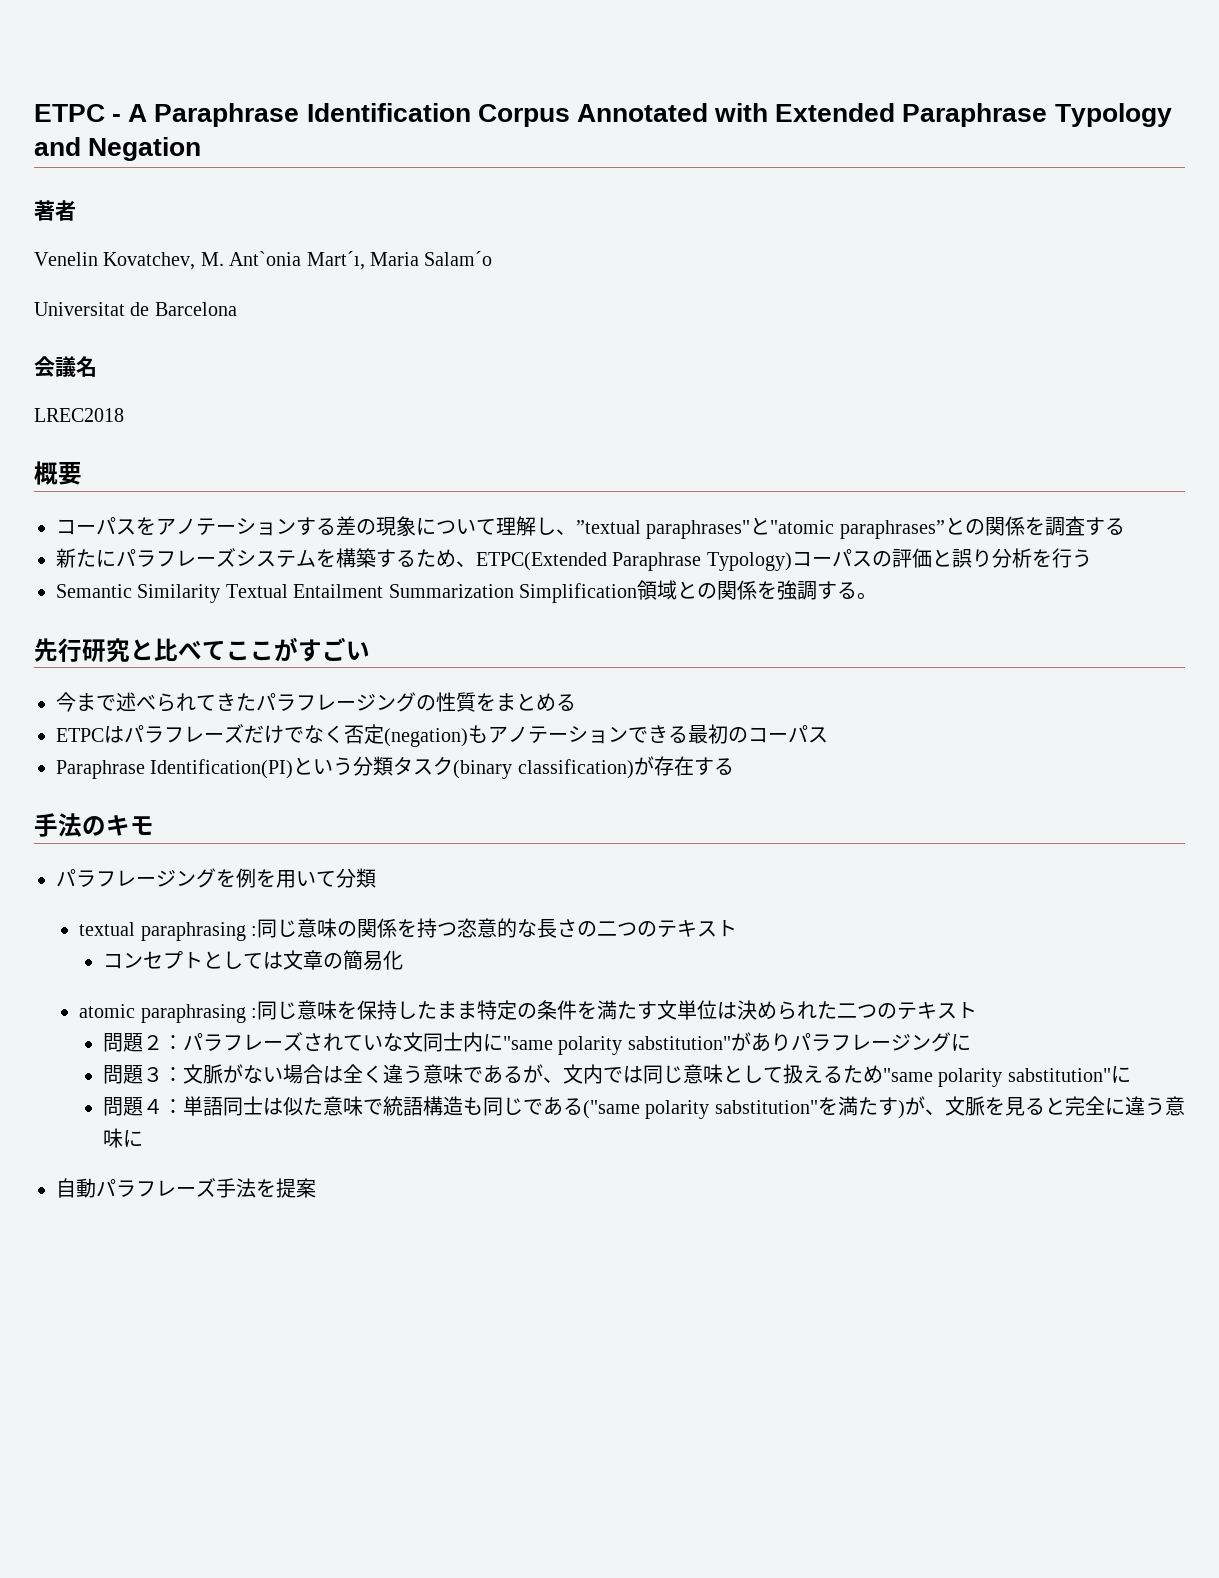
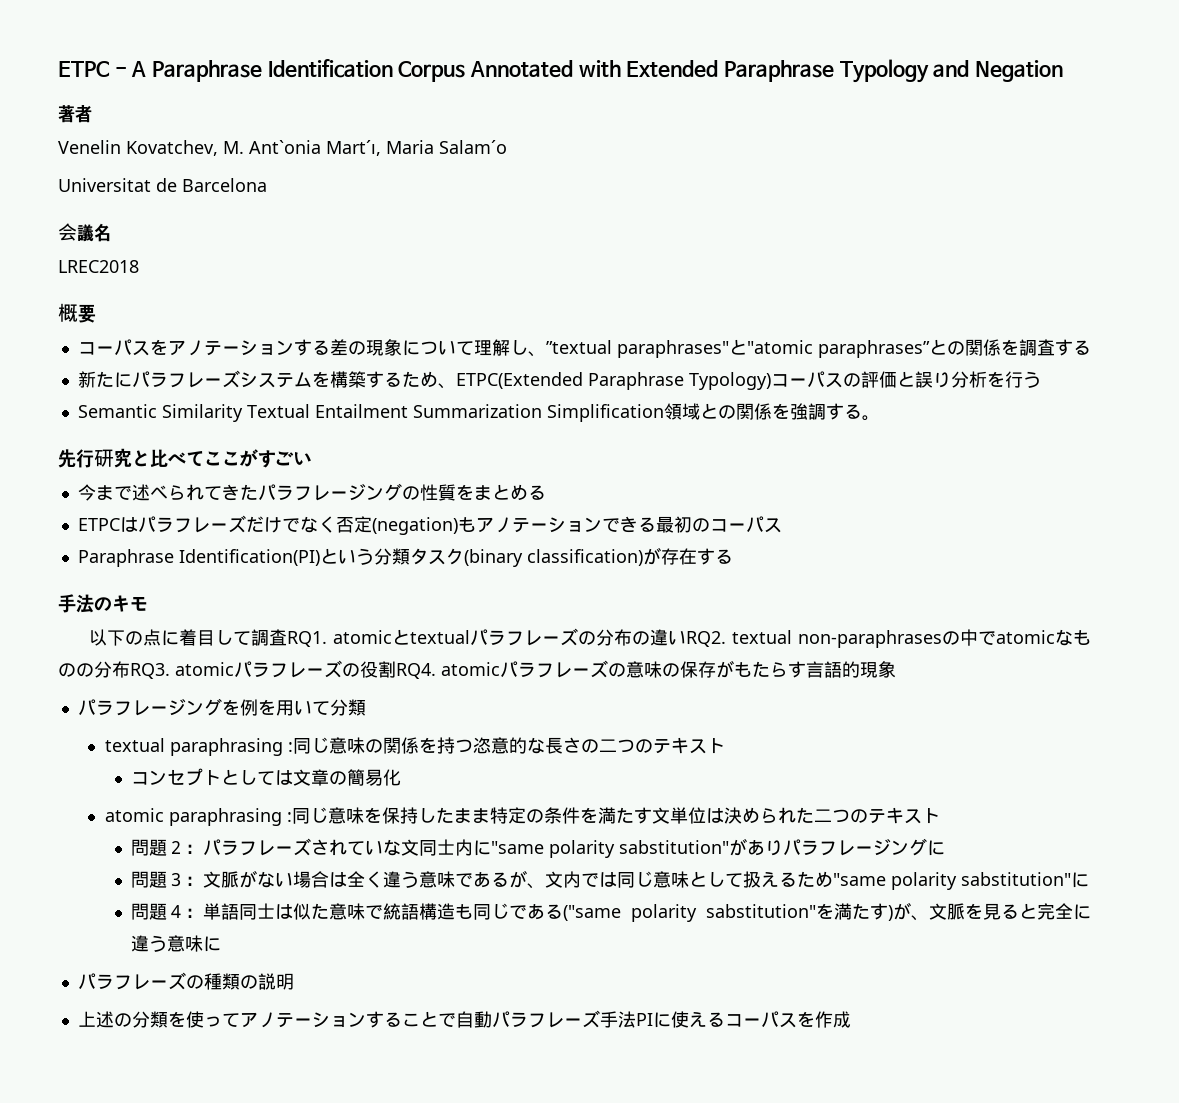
+ 以下の点に着目して調査RQ1. atomicとtextualパラフレーズの分布の違いRQ2. textual non-paraphrasesの中でatomicなものの分布RQ3. atomicパラフレーズの役割RQ4. atomicパラフレーズの意味の保存がもたらす言語的現象
- 自動パラフレーズ手法を提案
+ パラフレーズの種類の説明
+ 上述の分類を使ってアノテーションすることで自動パラフレーズ手法PIに使えるコーパスを作成

